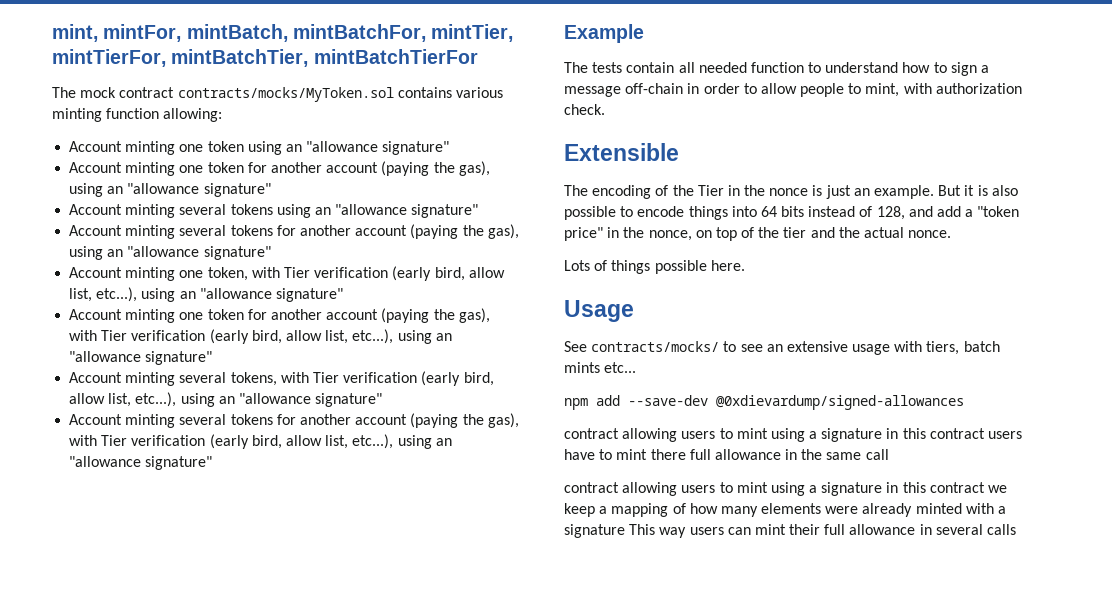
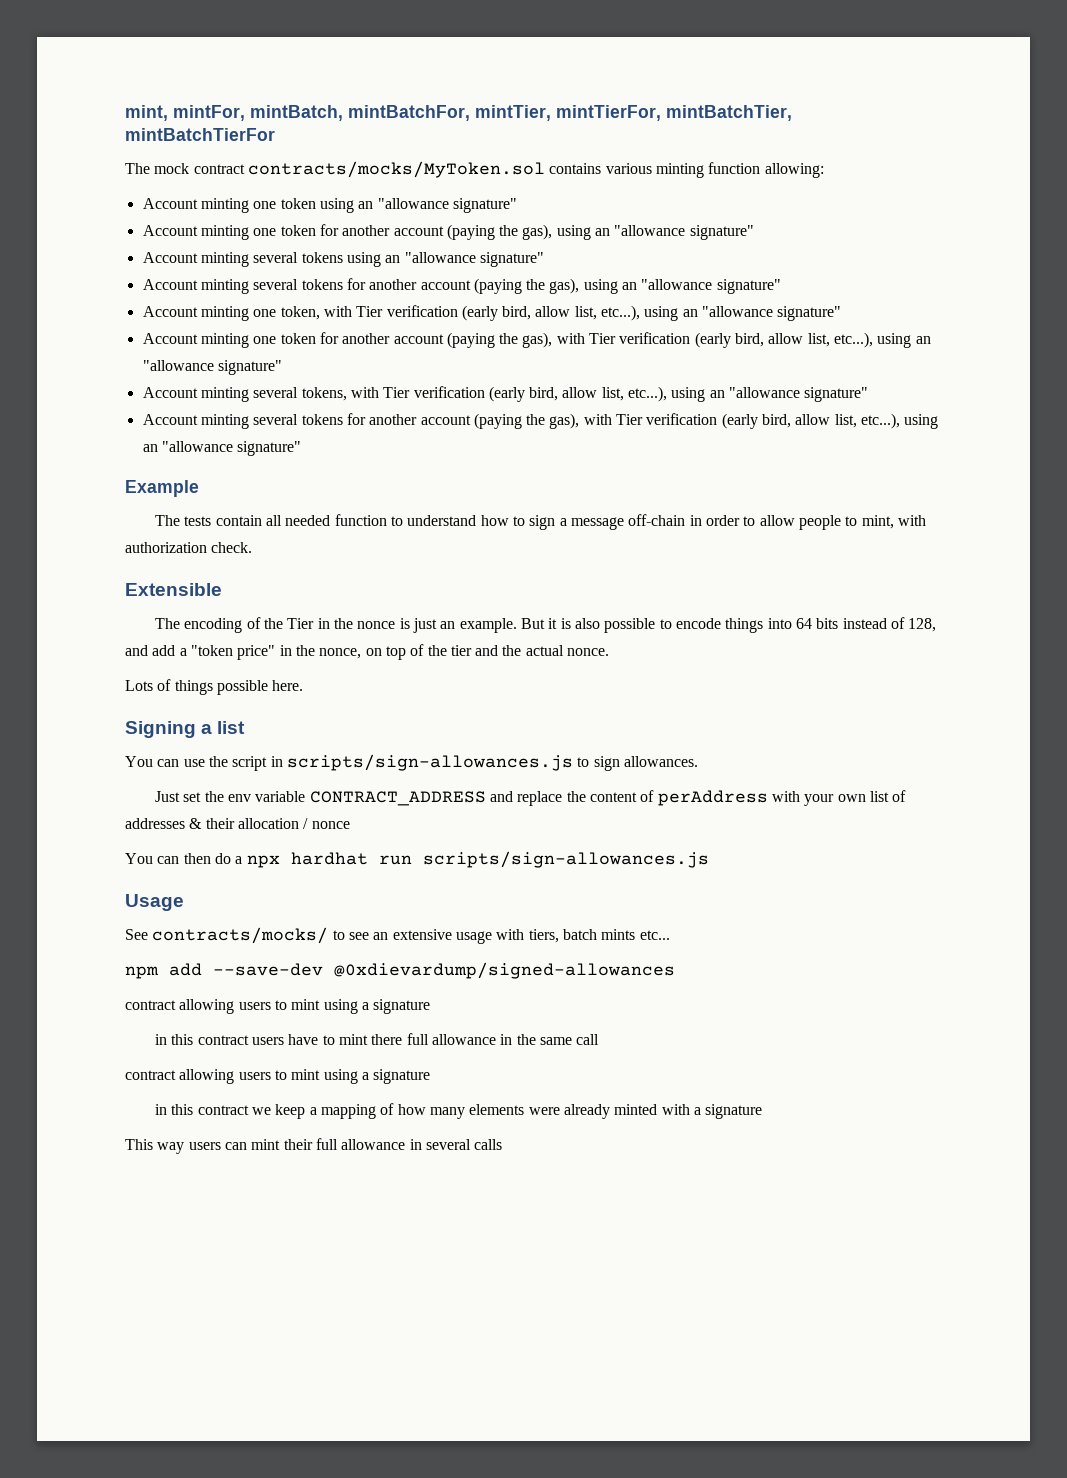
+ Signing a list
+ You can use the script in scripts/sign-allowances.js to sign allowances.
+ Just set the env variable CONTRACT_ADDRESS and replace the content of perAddress with your own list of addresses & their allocation / nonce
+ You can then do a npx hardhat run scripts/sign-allowances.js
  npm add --save-dev @0xdievardump/signed-allowances
- contract allowing users to mint using a signature in this contract users have to mint there full allowance in the same call
- contract allowing users to mint using a signature in this contract we keep a mapping of how many elements were already minted with a signature This way users can mint their full allowance in several calls
+ contract allowing users to mint using a signature
+ in this contract users have to mint there full allowance in the same call
+ contract allowing users to mint using a signature
+ in this contract we keep a mapping of how many elements were already minted with a signature
+ This way users can mint their full allowance in several calls

